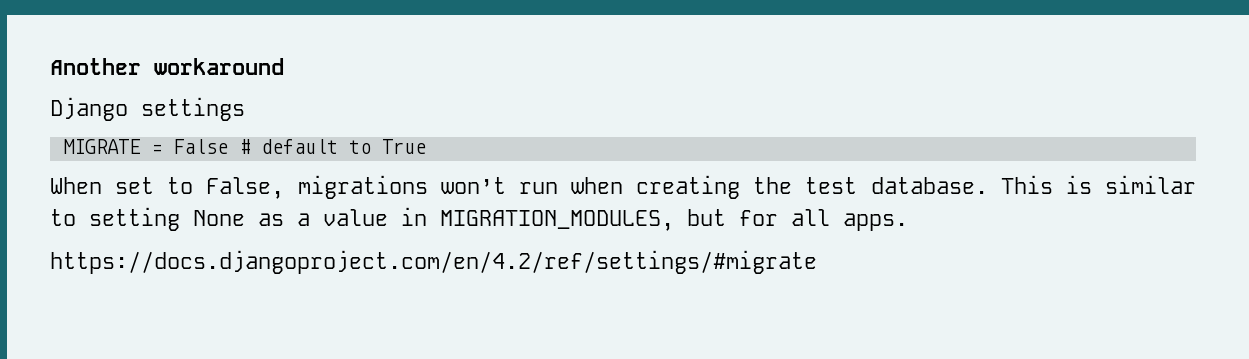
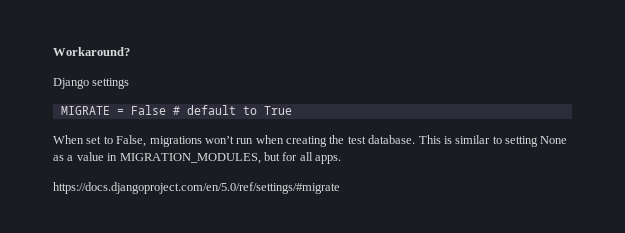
- Another workaround
+ Workaround?
- https://docs.djangoproject.com/en/4.2/ref/settings/#migrate
+ https://docs.djangoproject.com/en/5.0/ref/settings/#migrate

